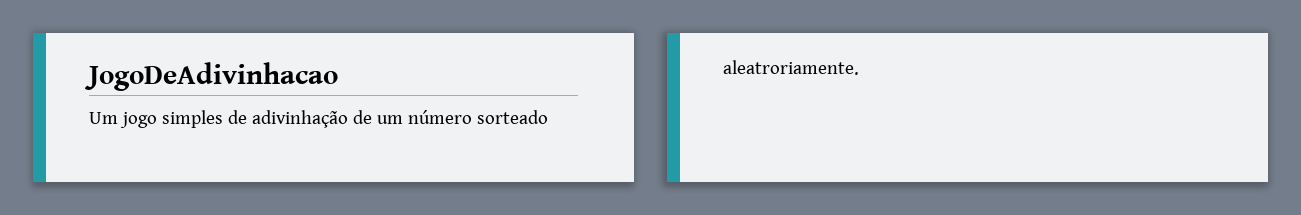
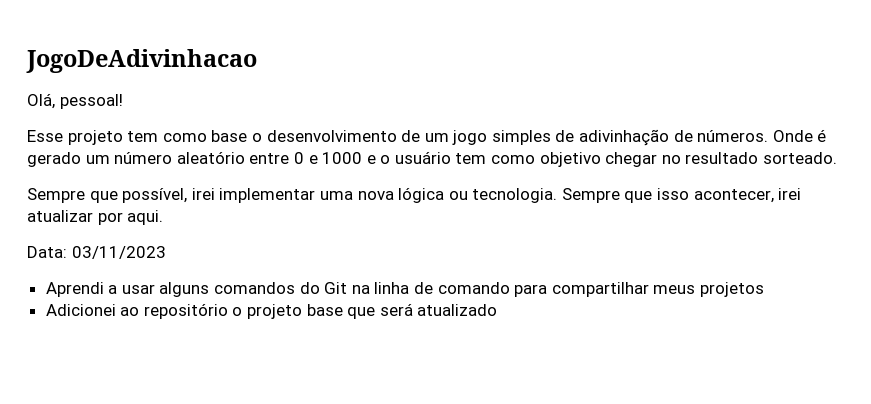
- Um jogo simples de adivinhação de um número sorteado aleatroriamente.
+ Olá, pessoal!
+ Esse projeto tem como base o desenvolvimento de um jogo simples de adivinhação de números. Onde é gerado um número aleatório entre 0 e 1000 e o usuário tem como objetivo chegar no resultado sorteado.
+ Sempre que possível, irei implementar uma nova lógica ou tecnologia. Sempre que isso acontecer, irei atualizar por aqui.
+ Data: 03/11/2023
+ Aprendi a usar alguns comandos do Git na linha de comando para compartilhar meus projetos
+ Adicionei ao repositório o projeto base que será atualizado

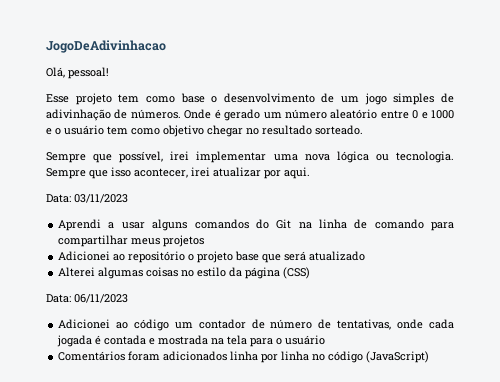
+ Alterei algumas coisas no estilo da página (CSS)
+ Data: 06/11/2023
+ Adicionei ao código um contador de número de tentativas, onde cada jogada é contada e mostrada na tela para o usuário
+ Comentários foram adicionados linha por linha no código (JavaScript)

